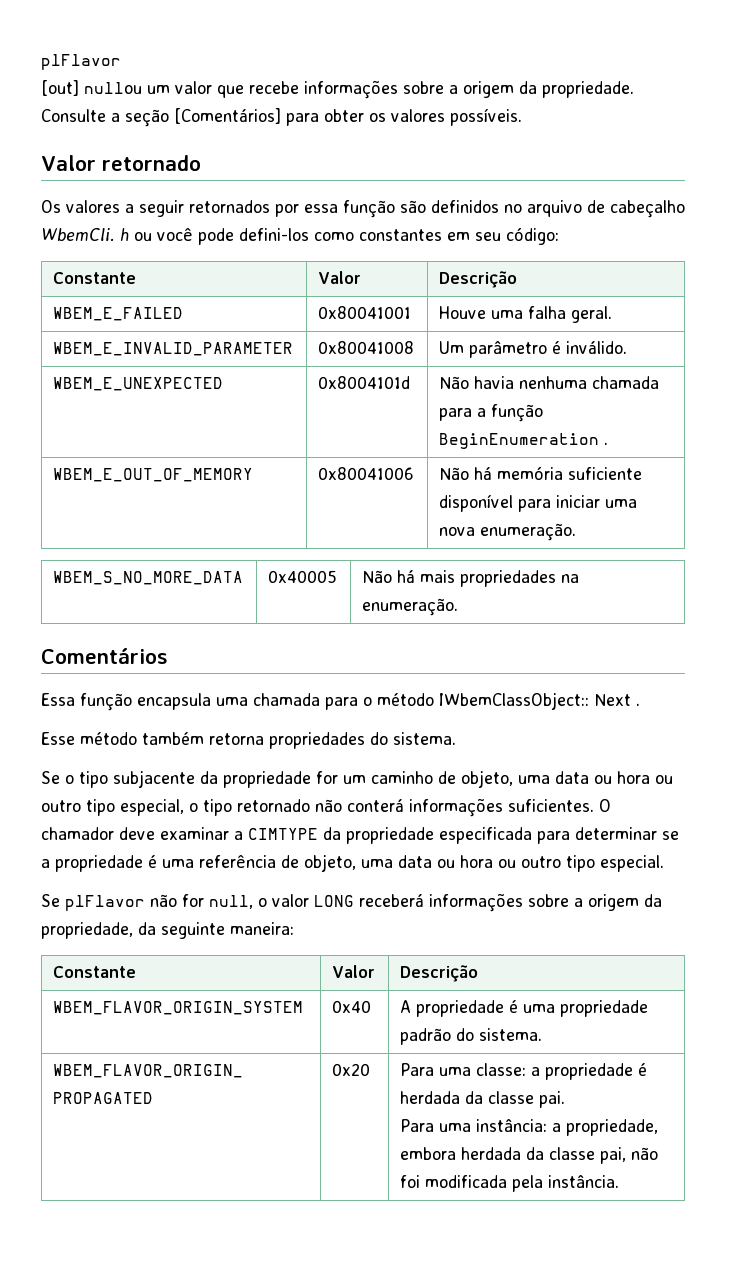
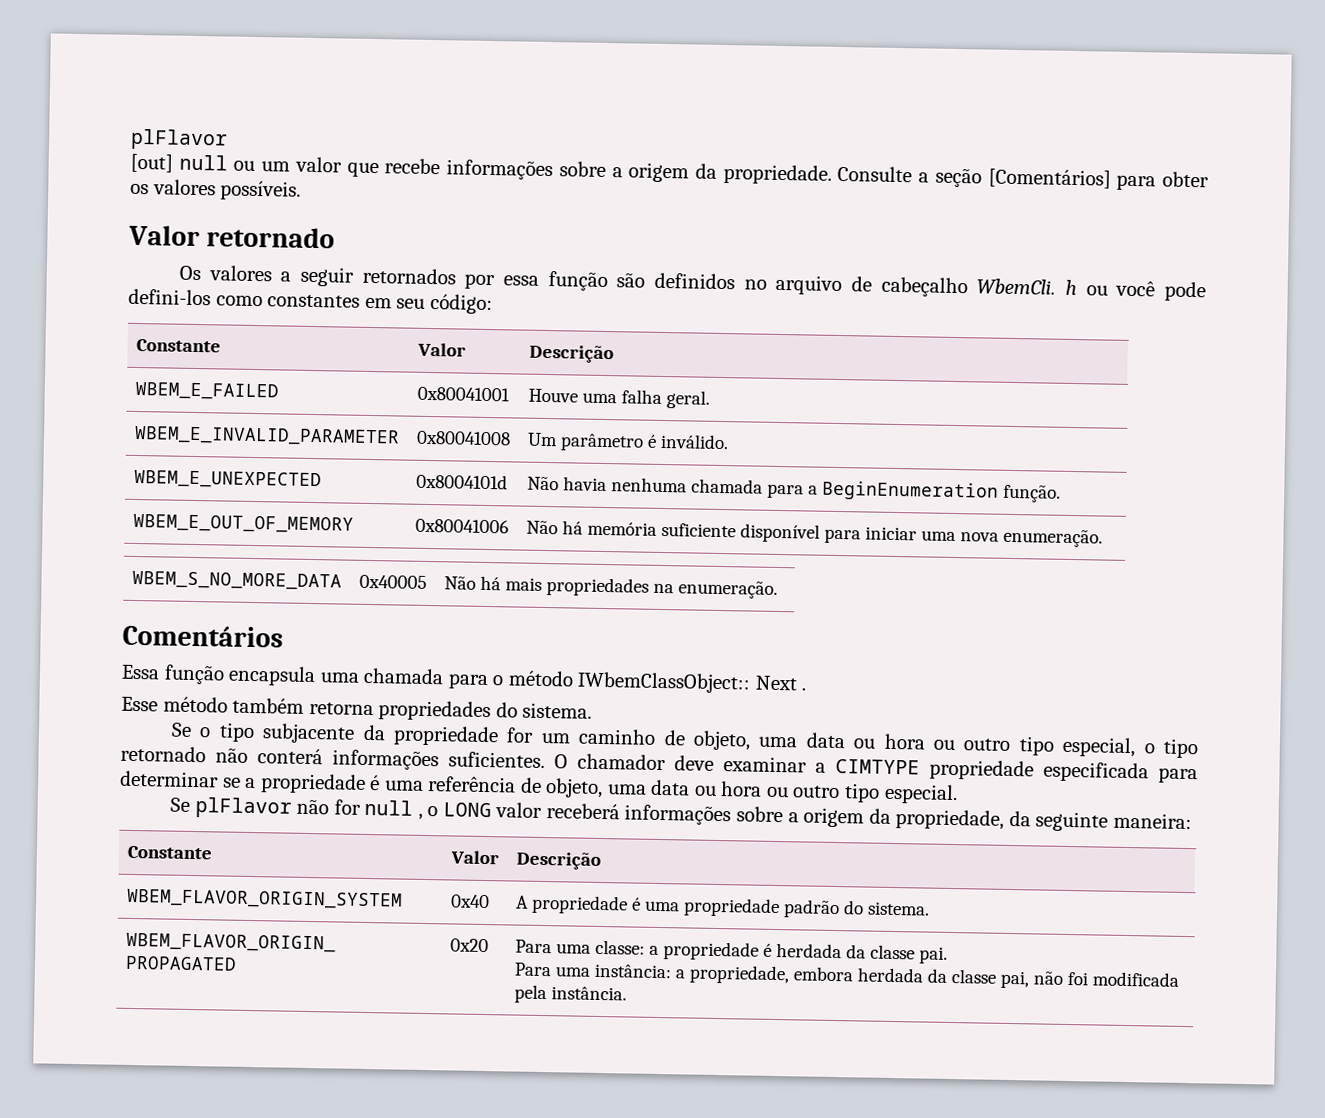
- [out] nullou um valor que recebe informações sobre a origem da propriedade.
+ [out] null ou um valor que recebe informações sobre a origem da propriedade.
- WBEM_E_UNEXPECTED | 0x8004101d | Não havia nenhuma chamada para a função BeginEnumeration .
+ WBEM_E_UNEXPECTED | 0x8004101d | Não havia nenhuma chamada para a BeginEnumeration função.
- O chamador deve examinar a CIMTYPE da propriedade especificada para determinar se a propriedade é uma referência de objeto, uma data ou hora ou outro tipo especial.
+ O chamador deve examinar a CIMTYPE propriedade especificada para determinar se a propriedade é uma referência de objeto, uma data ou hora ou outro tipo especial.
- Se plFlavor não for null, o valor LONG receberá informações sobre a origem da propriedade, da seguinte maneira:
+ Se plFlavor não for null , o LONG valor receberá informações sobre a origem da propriedade, da seguinte maneira:

